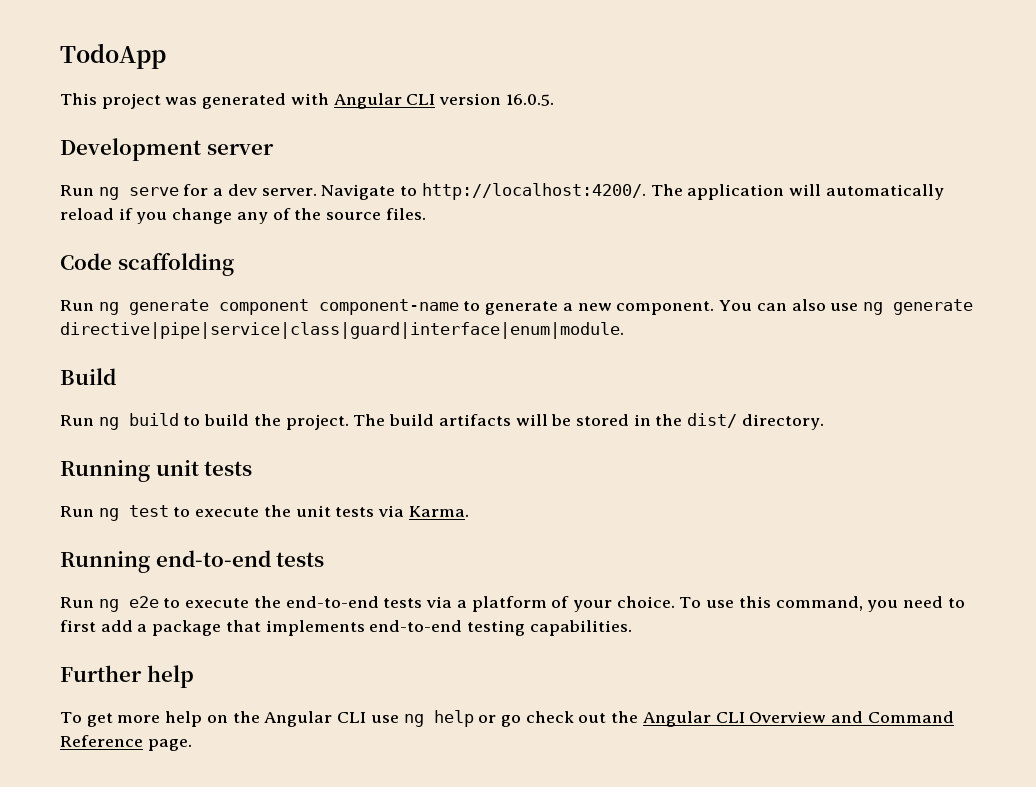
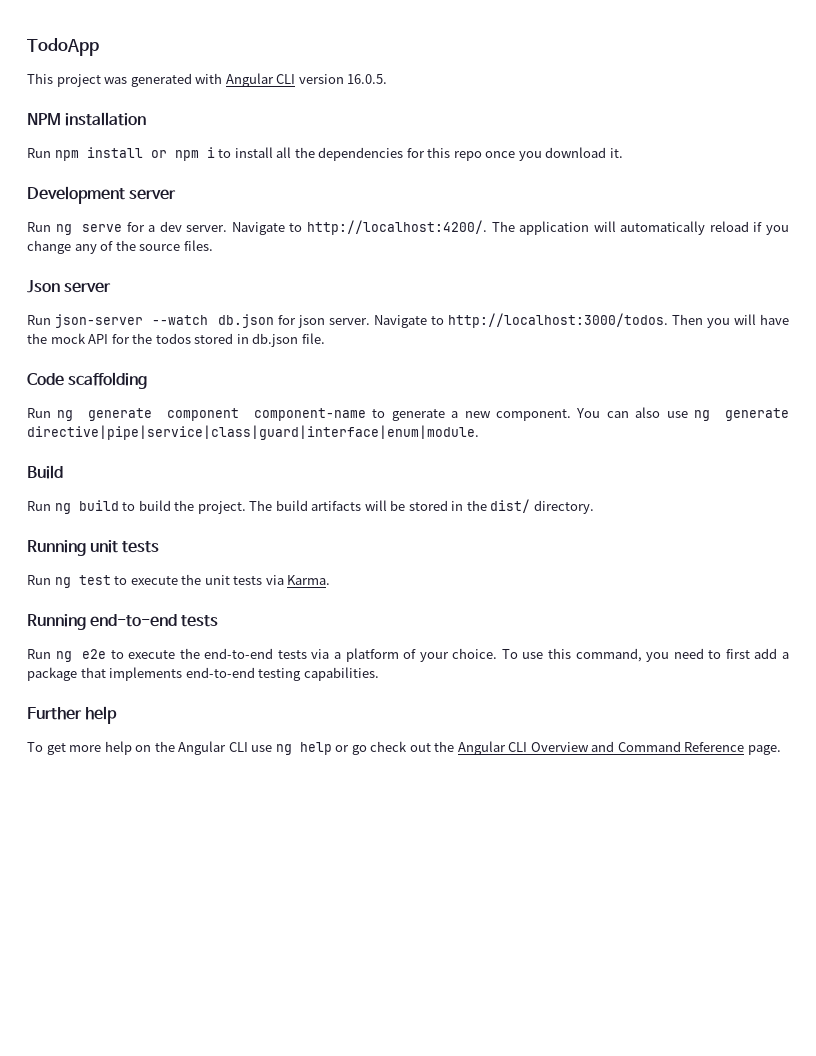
+ NPM installation
+ Run npm install or npm i to install all the dependencies for this repo once you download it.
+ Json server
+ Run json-server --watch db.json for json server. Navigate to http://localhost:3000/todos. Then you will have the mock API for the todos stored in db.json file.

